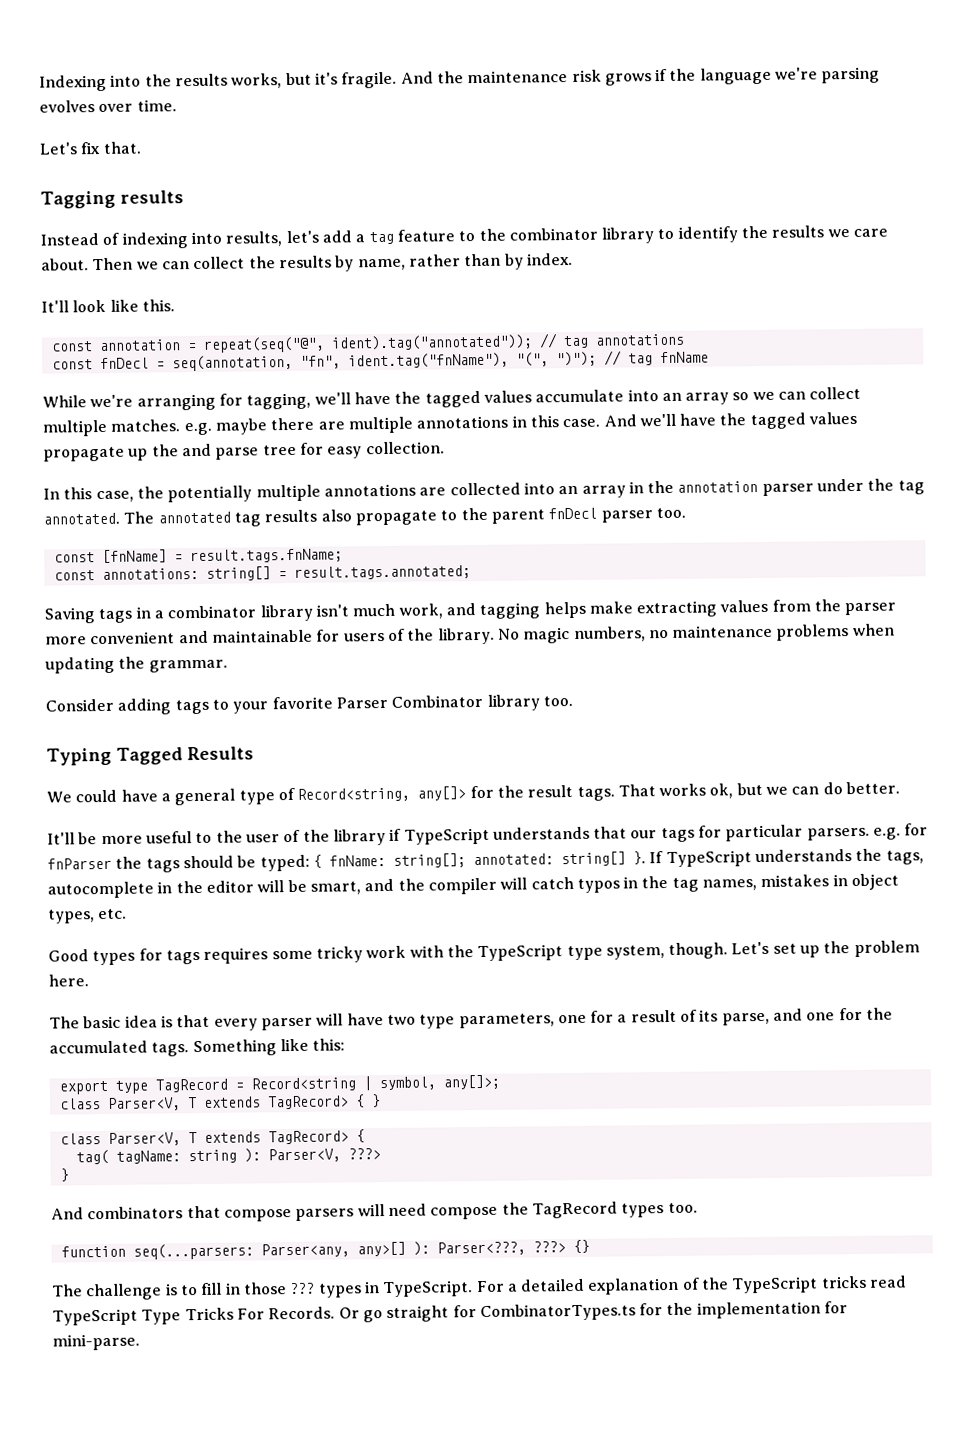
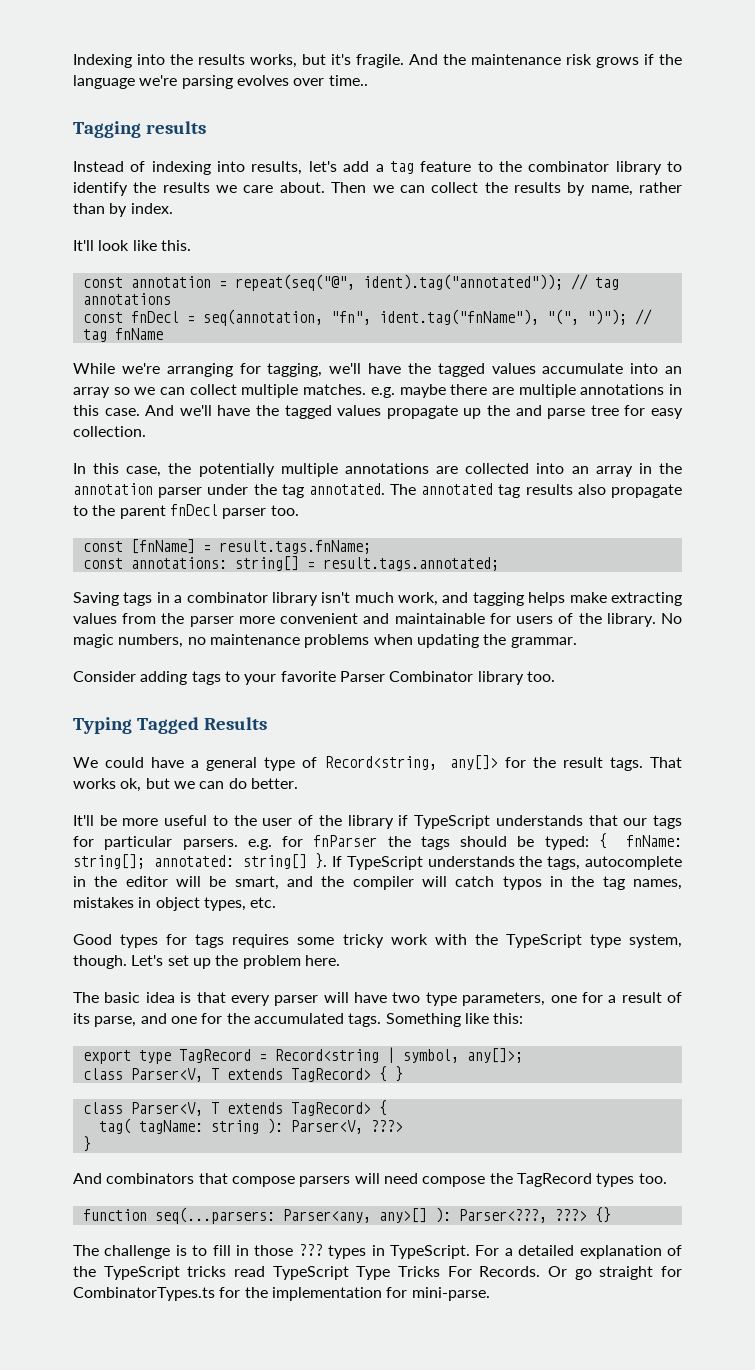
- And the maintenance risk grows if the language we're parsing evolves over time.
- Let's fix that.
+ And the maintenance risk grows if the language we're parsing evolves over time..

